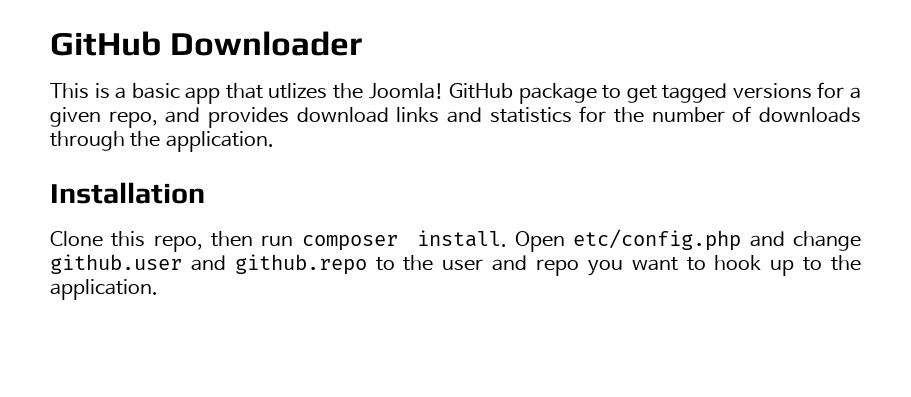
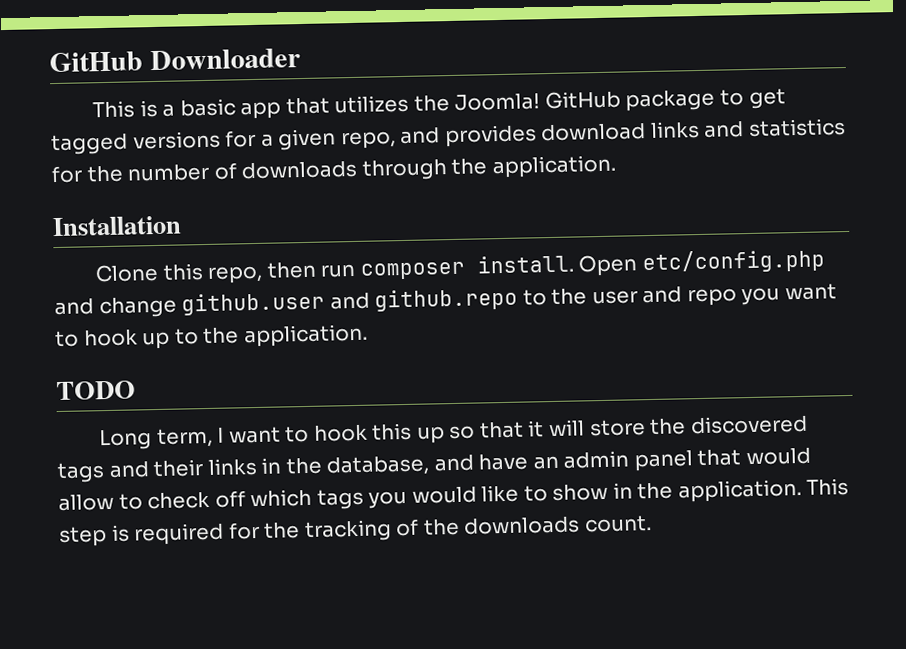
- This is a basic app that utlizes the Joomla!
+ This is a basic app that utilizes the Joomla!
+ TODO
+ Long term, I want to hook this up so that it will store the discovered tags and their links in the database, and have an admin panel that would allow to check off which tags you would like to show in the application. This step is required for the tracking of the downloads count.

